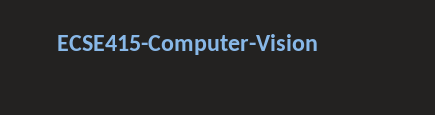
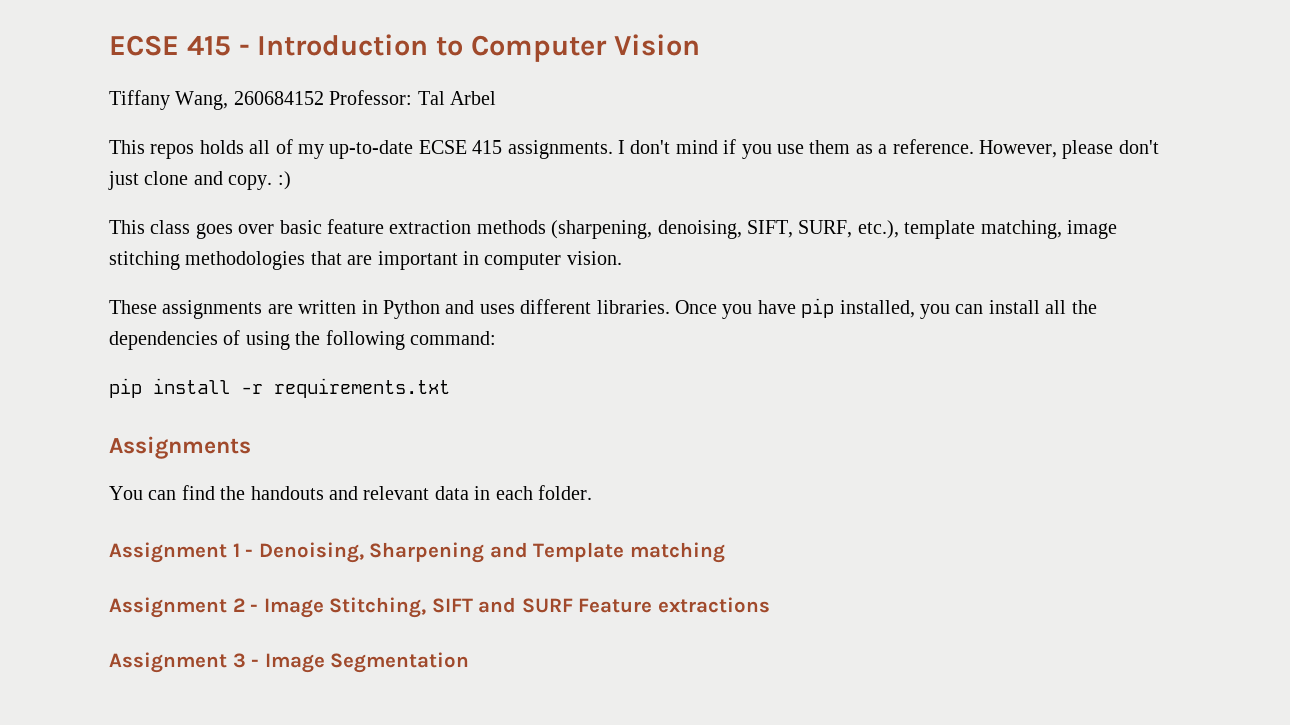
- ECSE415-Computer-Vision
+ ECSE 415 - Introduction to Computer Vision
+ Tiffany Wang, 260684152 Professor: Tal Arbel
+ This repos holds all of my up-to-date ECSE 415 assignments. I don't mind if you use them as a reference. However, please don't just clone and copy. :)
+ This class goes over basic feature extraction methods (sharpening, denoising, SIFT, SURF, etc.), template matching, image stitching methodologies that are important in computer vision.
+ These assignments are written in Python and uses different libraries. Once you have pip installed, you can install all the dependencies of using the following command:
+ pip install -r requirements.txt
+ Assignments
+ You can find the handouts and relevant data in each folder.
+ Assignment 1 - Denoising, Sharpening and Template matching
+ Assignment 2 - Image Stitching, SIFT and SURF Feature extractions
+ Assignment 3 - Image Segmentation

